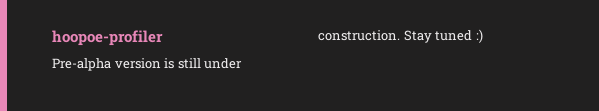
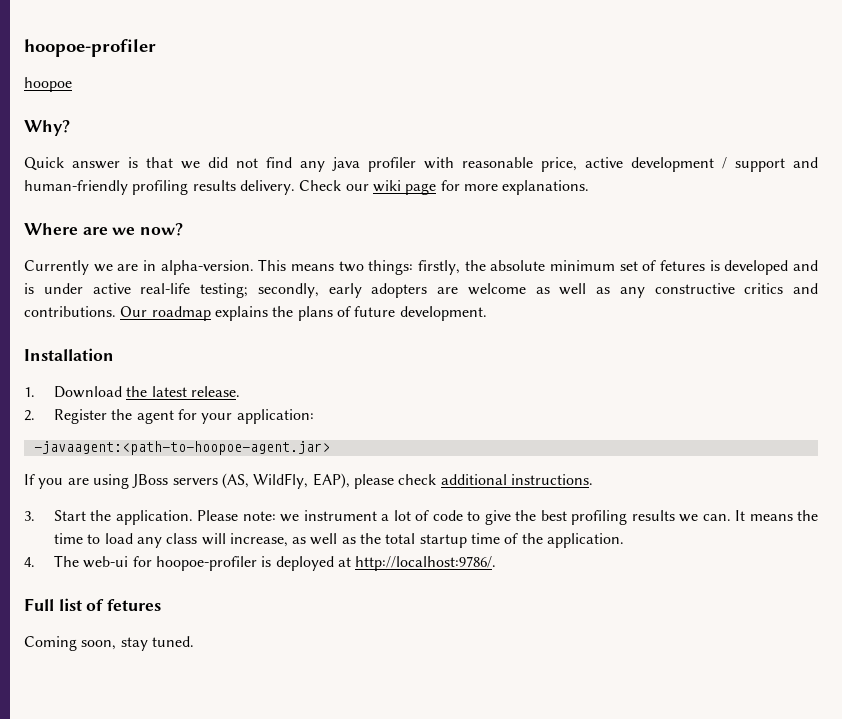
- Pre-alpha version is still under construction. Stay tuned :)
+ hoopoe
+ Why?
+ Quick answer is that we did not find any java profiler with reasonable price, active development / support and human-friendly profiling results delivery. Check our wiki page for more explanations.
+ Where are we now?
+ Currently we are in alpha-version. This means two things: firstly, the absolute minimum set of fetures is developed and is under active real-life testing; secondly, early adopters are welcome as well as any constructive critics and contributions. Our roadmap explains the plans of future development.
+ Installation
+ 1. Download the latest release.
+ 2. Register the agent for your application:
+ -javaagent:<path-to-hoopoe-agent.jar>
+ If you are using JBoss servers (AS, WildFly, EAP), please check additional instructions.
+ 3. Start the application. Please note: we instrument a lot of code to give the best profiling results we can. It means the time to load any class will increase, as well as the total startup time of the application.
+ 4. The web-ui for hoopoe-profiler is deployed at http://localhost:9786/.
+ Full list of fetures
+ Coming soon, stay tuned.

